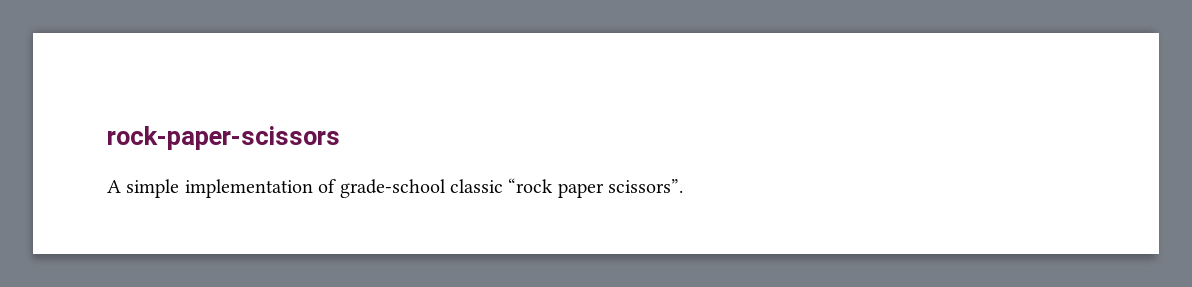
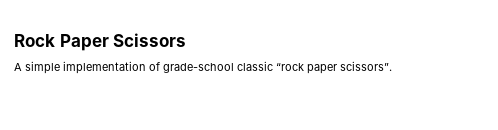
- rock-paper-scissors
+ Rock Paper Scissors

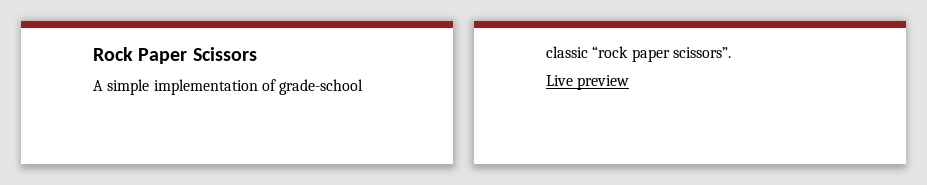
+ Live preview

